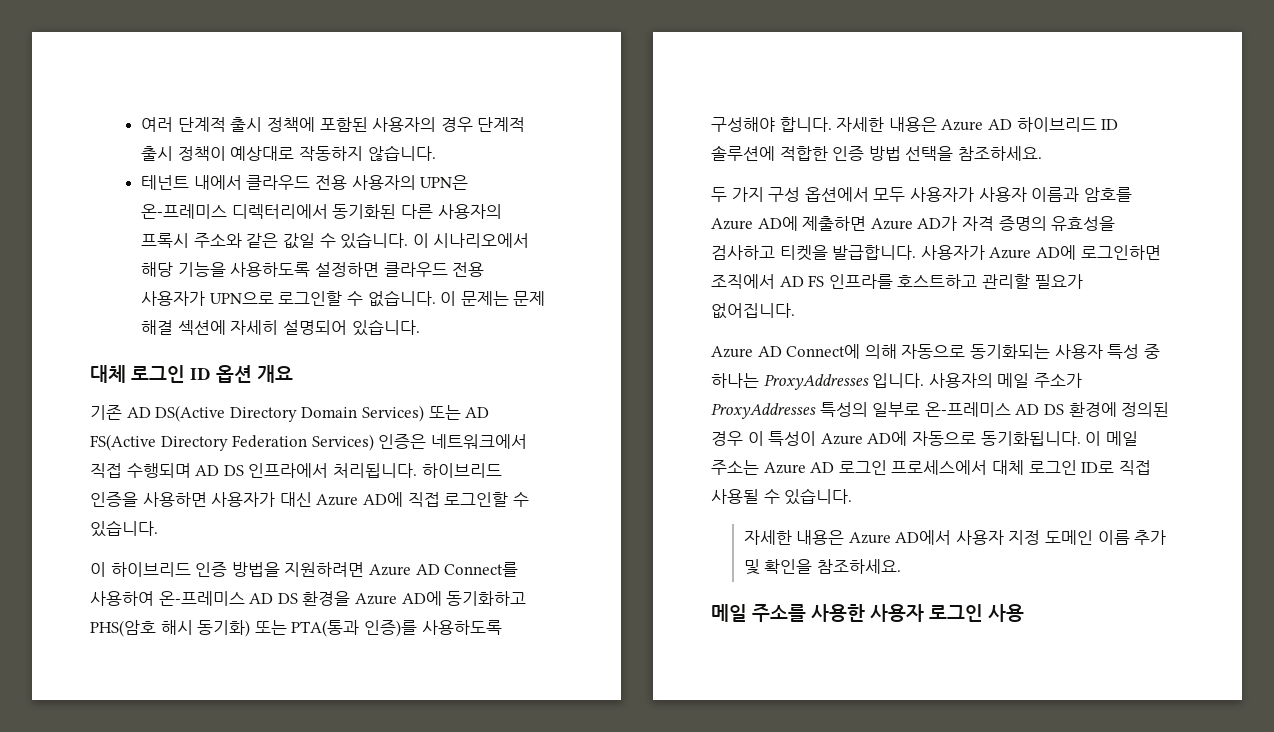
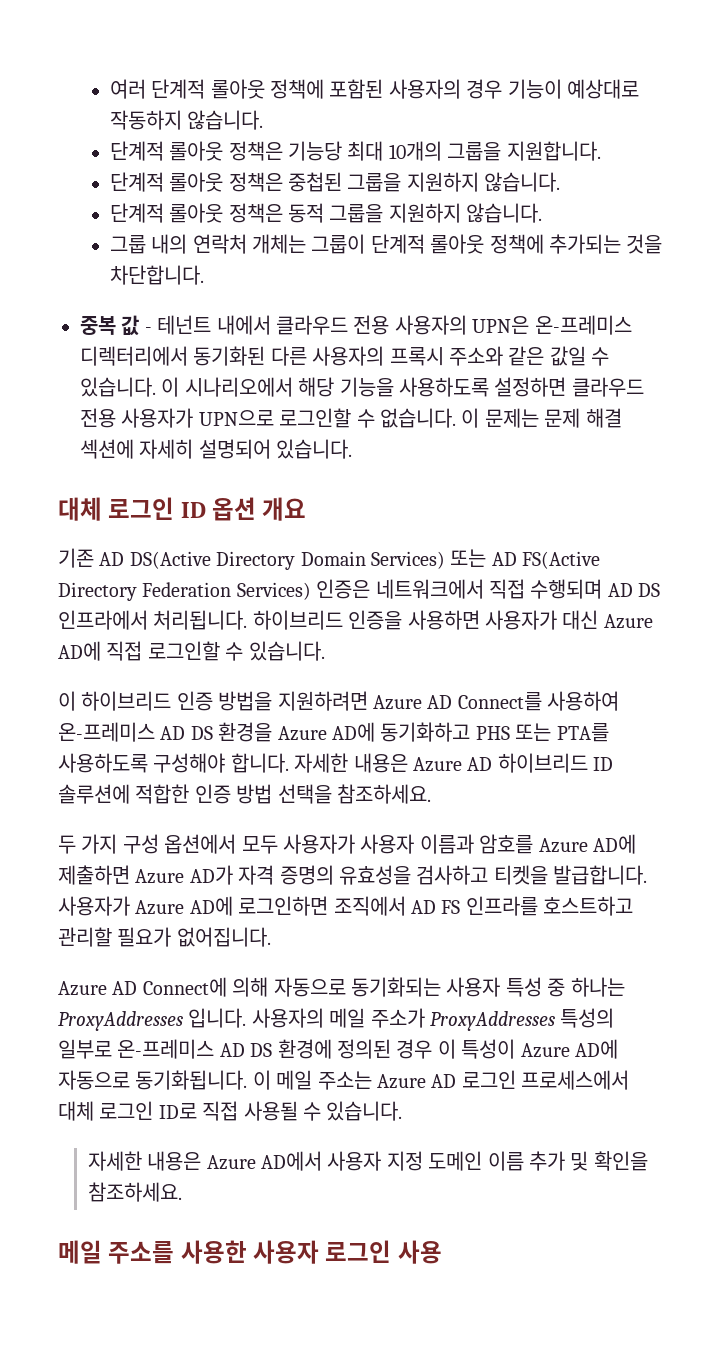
- 여러 단계적 출시 정책에 포함된 사용자의 경우 단계적 출시 정책이 예상대로 작동하지 않습니다.
+ 여러 단계적 롤아웃 정책에 포함된 사용자의 경우 기능이 예상대로 작동하지 않습니다.
- 테넌트 내에서 클라우드 전용 사용자의 UPN은 온-프레미스 디렉터리에서 동기화된 다른 사용자의 프록시 주소와 같은 값일 수 있습니다.
+ 단계적 롤아웃 정책은 기능당 최대 10개의 그룹을 지원합니다.
+ 단계적 롤아웃 정책은 중첩된 그룹을 지원하지 않습니다.
+ 단계적 롤아웃 정책은 동적 그룹을 지원하지 않습니다.
+ 그룹 내의 연락처 개체는 그룹이 단계적 롤아웃 정책에 추가되는 것을 차단합니다.
+ 중복 값 - 테넌트 내에서 클라우드 전용 사용자의 UPN은 온-프레미스 디렉터리에서 동기화된 다른 사용자의 프록시 주소와 같은 값일 수 있습니다.
- 이 하이브리드 인증 방법을 지원하려면 Azure AD Connect를 사용하여 온-프레미스 AD DS 환경을 Azure AD에 동기화하고 PHS(암호 해시 동기화) 또는 PTA(통과 인증)를 사용하도록 구성해야 합니다.
+ 이 하이브리드 인증 방법을 지원하려면 Azure AD Connect를 사용하여 온-프레미스 AD DS 환경을 Azure AD에 동기화하고 PHS 또는 PTA를 사용하도록 구성해야 합니다.

